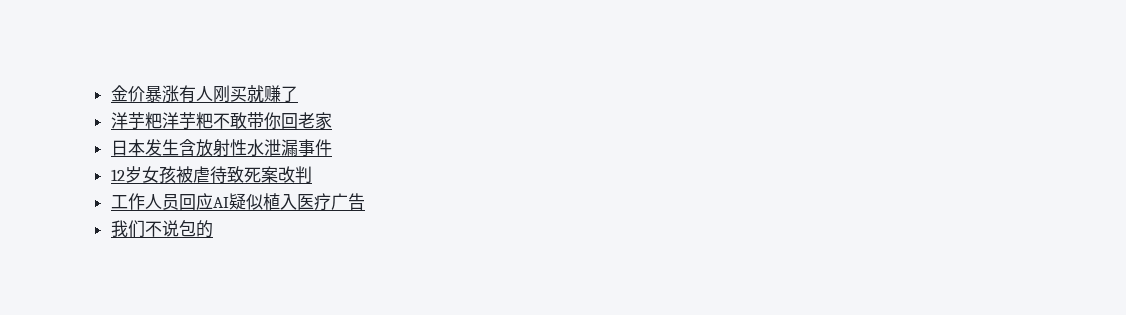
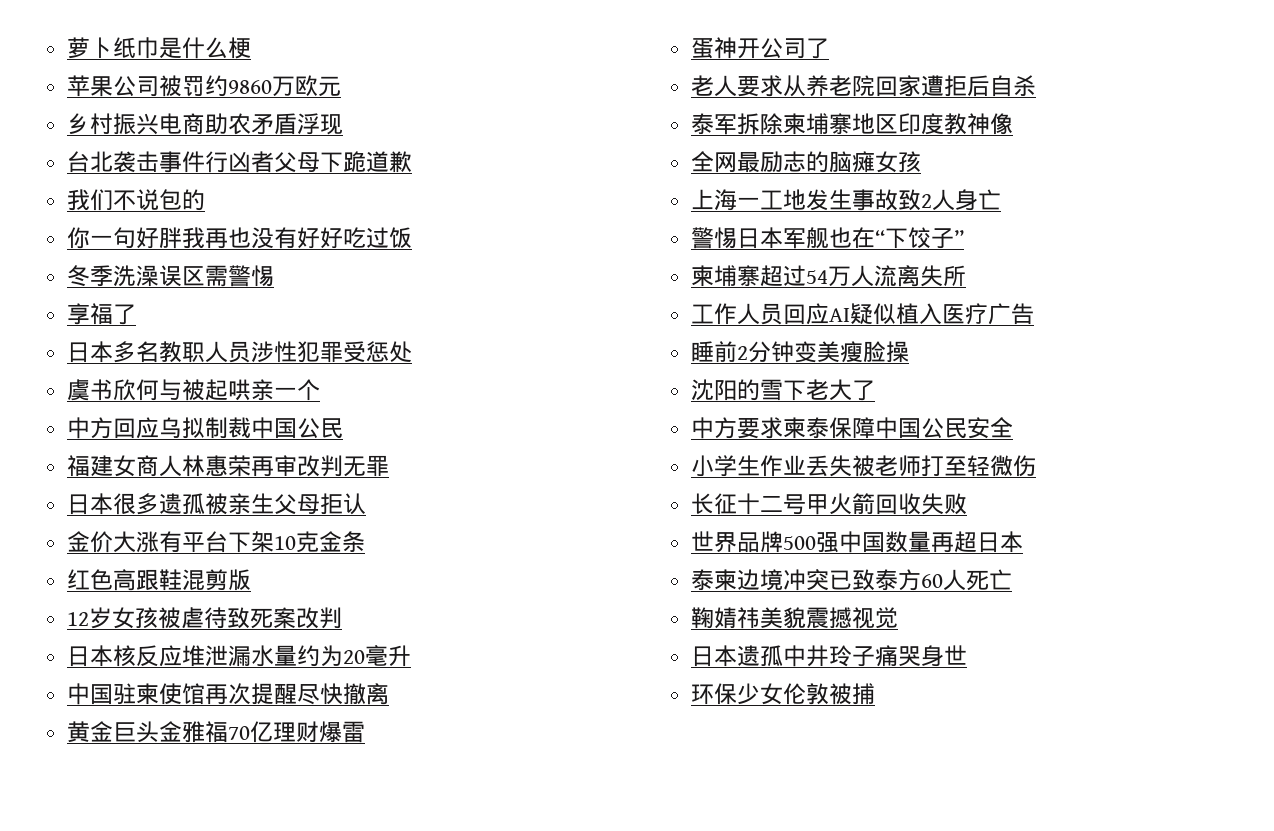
- 金价暴涨有人刚买就赚了
- 洋芋粑洋芋粑不敢带你回老家
- 日本发生含放射性水泄漏事件
+ 萝卜纸巾是什么梗
+ 苹果公司被罚约9860万欧元
+ 乡村振兴电商助农矛盾浮现
+ 台北袭击事件行凶者父母下跪道歉
+ 我们不说包的
+ 你一句好胖我再也没有好好吃过饭
+ 冬季洗澡误区需警惕
+ 享福了
+ 日本多名教职人员涉性犯罪受惩处
+ 虞书欣何与被起哄亲一个
+ 中方回应乌拟制裁中国公民
+ 福建女商人林惠荣再审改判无罪
+ 日本很多遗孤被亲生父母拒认
+ 金价大涨有平台下架10克金条
+ 红色高跟鞋混剪版
+ 日本核反应堆泄漏水量约为20毫升
+ 中国驻柬使馆再次提醒尽快撤离
+ 黄金巨头金雅福70亿理财爆雷
+ 蛋神开公司了
+ 老人要求从养老院回家遭拒后自杀
+ 泰军拆除柬埔寨地区印度教神像
+ 全网最励志的脑瘫女孩
+ 上海一工地发生事故致2人身亡
+ 警惕日本军舰也在“下饺子”
+ 柬埔寨超过54万人流离失所
- 我们不说包的
+ 睡前2分钟变美瘦脸操
+ 沈阳的雪下老大了
+ 中方要求柬泰保障中国公民安全
+ 小学生作业丢失被老师打至轻微伤
+ 长征十二号甲火箭回收失败
+ 世界品牌500强中国数量再超日本
+ 泰柬边境冲突已致泰方60人死亡
+ 鞠婧祎美貌震撼视觉
+ 日本遗孤中井玲子痛哭身世
+ 环保少女伦敦被捕

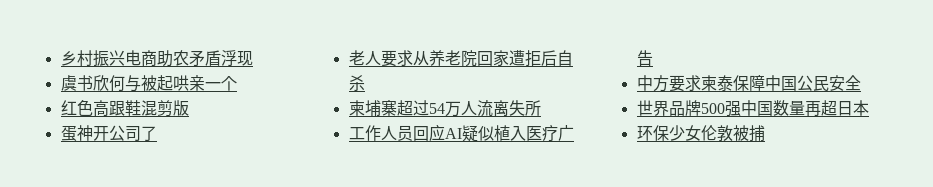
- 萝卜纸巾是什么梗
- 苹果公司被罚约9860万欧元
- 台北袭击事件行凶者父母下跪道歉
- 我们不说包的
- 你一句好胖我再也没有好好吃过饭
- 冬季洗澡误区需警惕
- 享福了
- 日本多名教职人员涉性犯罪受惩处
- 中方回应乌拟制裁中国公民
- 福建女商人林惠荣再审改判无罪
- 日本很多遗孤被亲生父母拒认
- 金价大涨有平台下架10克金条
  红色高跟鞋混剪版
- 12岁女孩被虐待致死案改判
- 日本核反应堆泄漏水量约为20毫升
- 中国驻柬使馆再次提醒尽快撤离
- 黄金巨头金雅福70亿理财爆雷
- 泰军拆除柬埔寨地区印度教神像
- 全网最励志的脑瘫女孩
- 上海一工地发生事故致2人身亡
- 警惕日本军舰也在“下饺子”
- 睡前2分钟变美瘦脸操
- 沈阳的雪下老大了
- 小学生作业丢失被老师打至轻微伤
- 长征十二号甲火箭回收失败
- 泰柬边境冲突已致泰方60人死亡
- 鞠婧祎美貌震撼视觉
- 日本遗孤中井玲子痛哭身世

